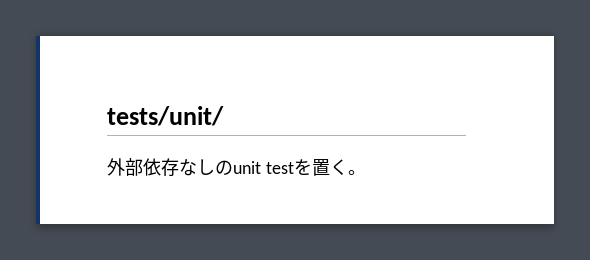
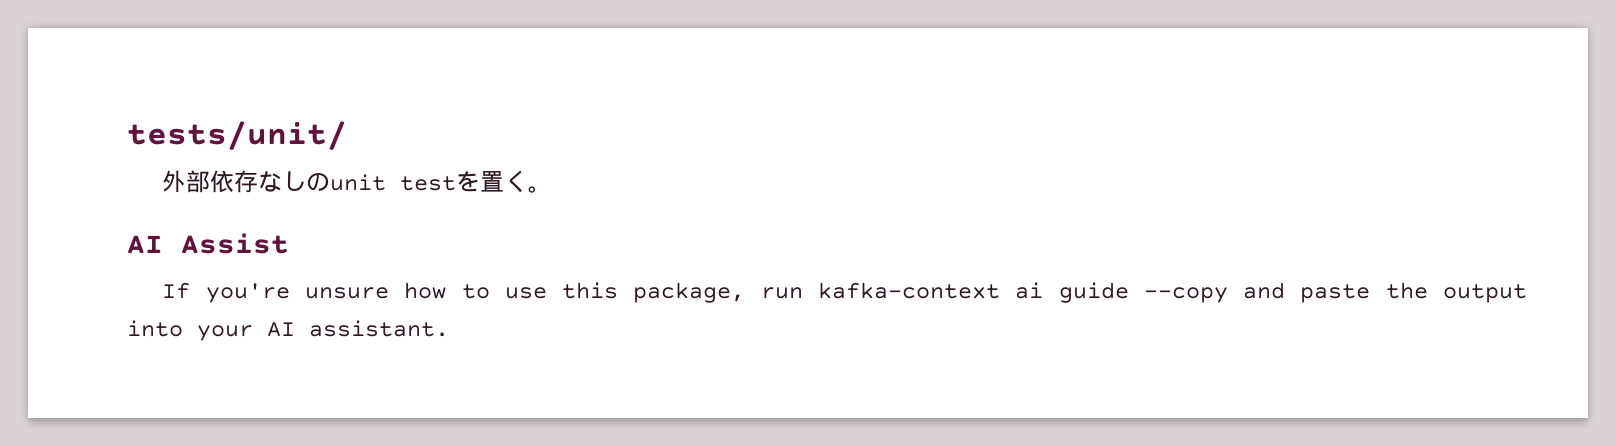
+ AI Assist
+ If you're unsure how to use this package, run kafka-context ai guide --copy and paste the output into your AI assistant.

